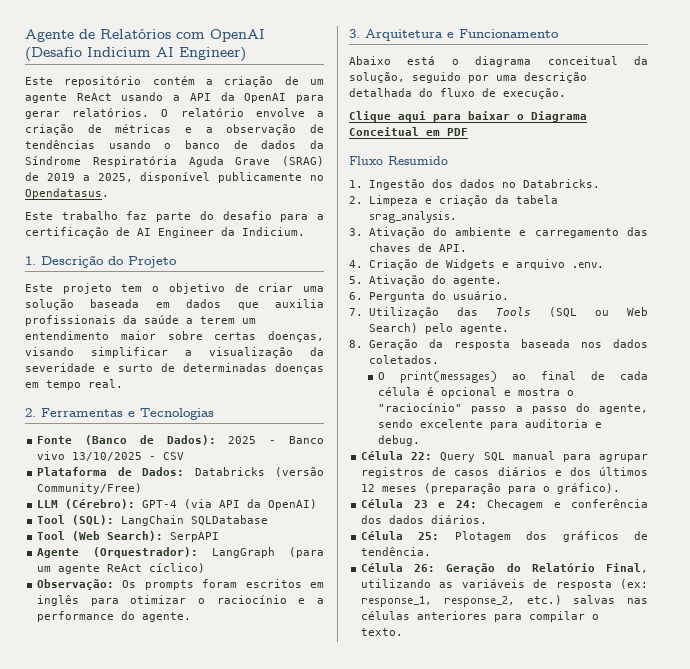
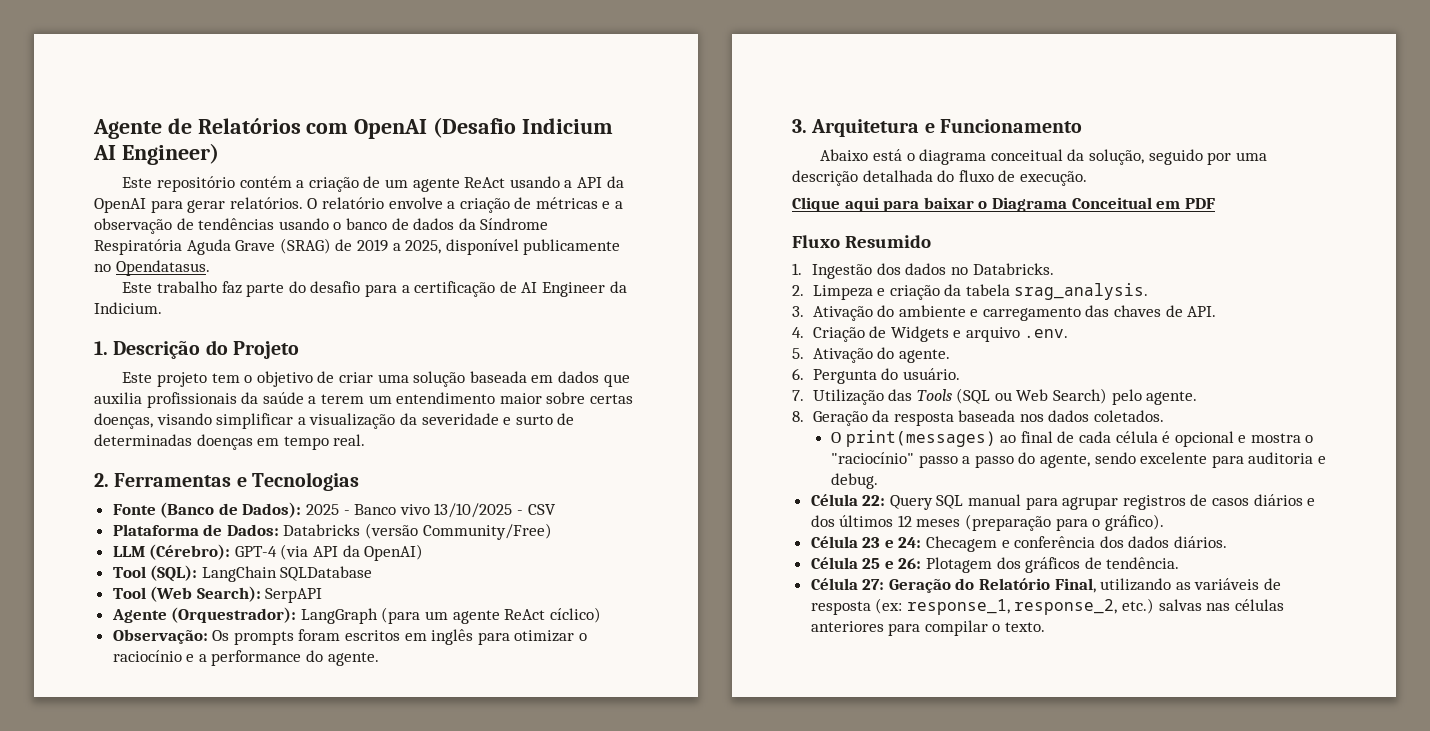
- Célula 25: Plotagem dos gráficos de tendência.
+ Célula 25 e 26: Plotagem dos gráficos de tendência.
- Célula 26: Geração do Relatório Final, utilizando as variáveis de resposta (ex: response_1, response_2, etc.) salvas nas células anteriores para compilar o texto.
+ Célula 27: Geração do Relatório Final, utilizando as variáveis de resposta (ex: response_1, response_2, etc.) salvas nas células anteriores para compilar o texto.

